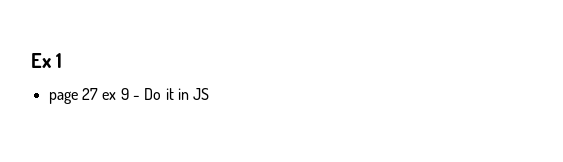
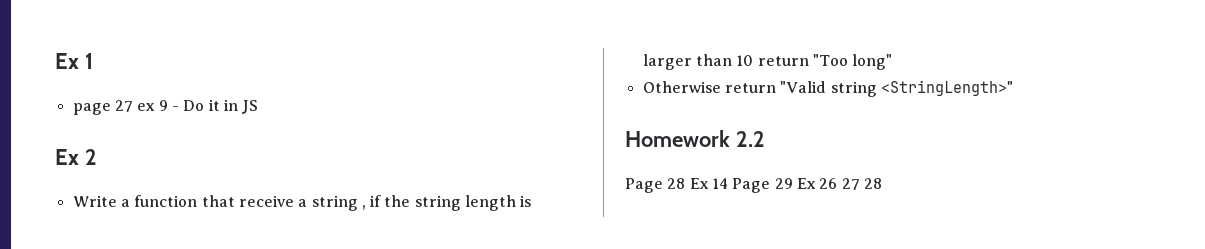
+ Ex 2
+ Write a function that receive a string , if the string length is larger than 10 return "Too long"
+ Otherwise return "Valid string <StringLength>"
+ Homework 2.2
+ Page 28 Ex 14 Page 29 Ex 26 27 28

